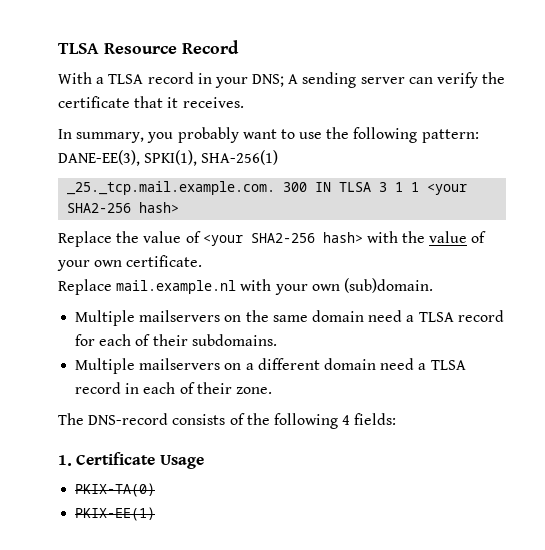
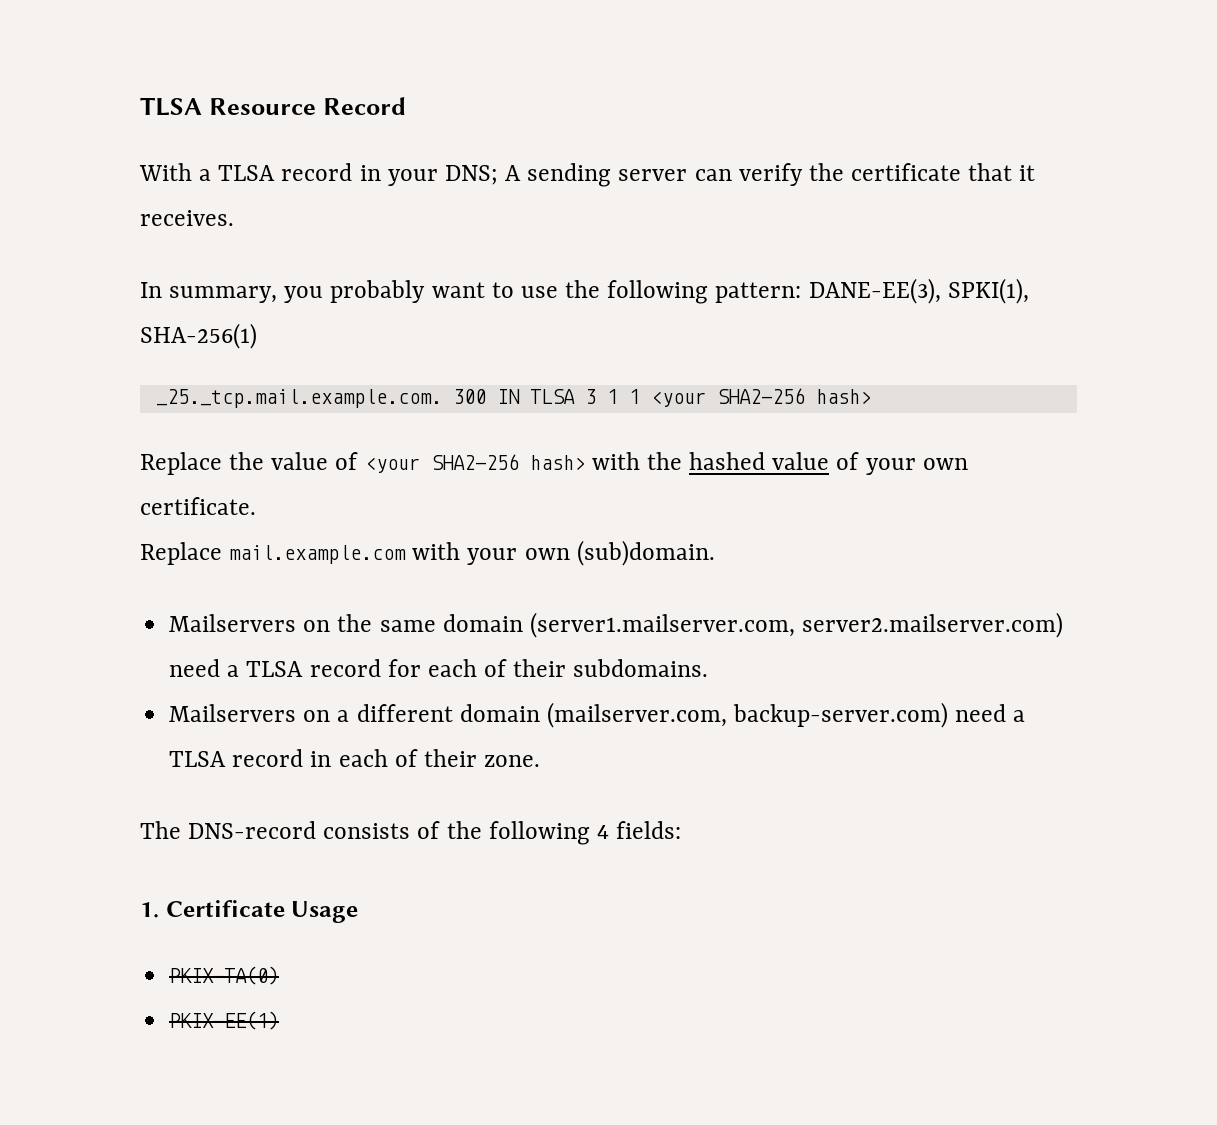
- Replace the value of <your SHA2-256 hash> with the value of your own certificate.
+ Replace the value of <your SHA2-256 hash> with the hashed value of your own certificate.
- Replace mail.example.nl with your own (sub)domain.
+ Replace mail.example.com with your own (sub)domain.
- Multiple mailservers on the same domain need a TLSA record for each of their subdomains.
+ Mailservers on the same domain (server1.mailserver.com, server2.mailserver.com) need a TLSA record for each of their subdomains.
- Multiple mailservers on a different domain need a TLSA record in each of their zone.
+ Mailservers on a different domain (mailserver.com, backup-server.com) need a TLSA record in each of their zone.

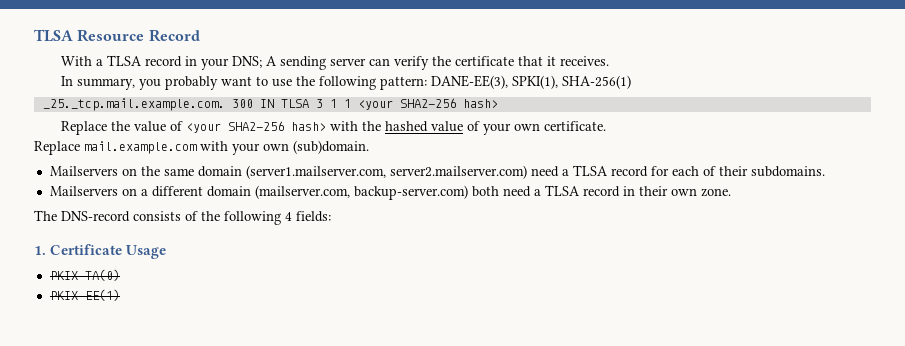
- Mailservers on a different domain (mailserver.com, backup-server.com) need a TLSA record in each of their zone.
+ Mailservers on a different domain (mailserver.com, backup-server.com) both need a TLSA record in their own zone.

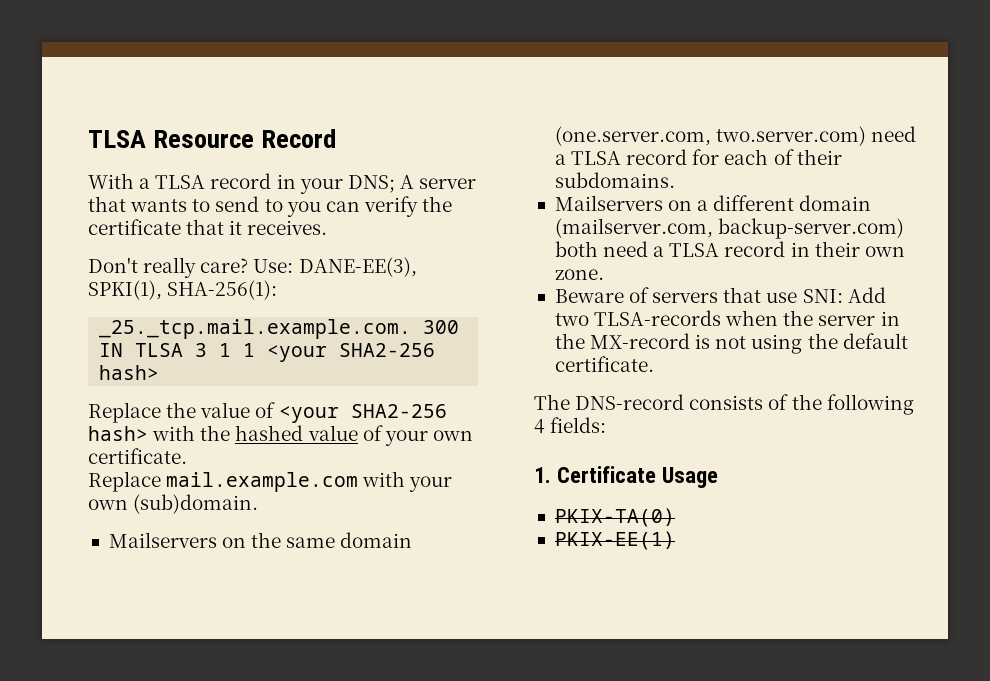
- With a TLSA record in your DNS; A sending server can verify the certificate that it receives.
+ With a TLSA record in your DNS; A server that wants to send to you can verify the certificate that it receives.
- In summary, you probably want to use the following pattern: DANE-EE(3), SPKI(1), SHA-256(1)
+ Don't really care? Use: DANE-EE(3), SPKI(1), SHA-256(1):
- Mailservers on the same domain (server1.mailserver.com, server2.mailserver.com) need a TLSA record for each of their subdomains.
+ Mailservers on the same domain (one.server.com, two.server.com) need a TLSA record for each of their subdomains.
+ Beware of servers that use SNI: Add two TLSA-records when the server in the MX-record is not using the default certificate.

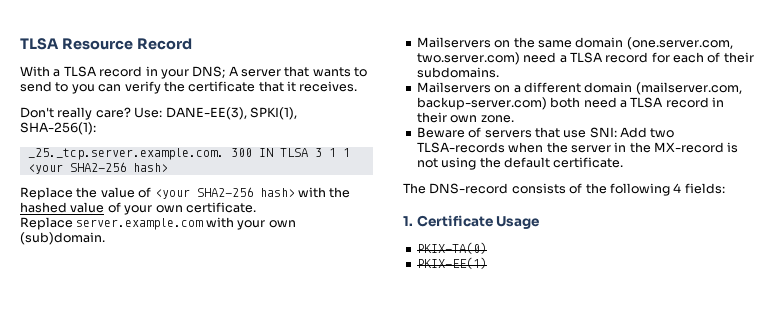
- _25._tcp.mail.example.com. 300 IN TLSA 3 1 1 <your SHA2-256 hash>
+ _25._tcp.server.example.com. 300 IN TLSA 3 1 1 <your SHA2-256 hash>
- Replace mail.example.com with your own (sub)domain.
+ Replace server.example.com with your own (sub)domain.

